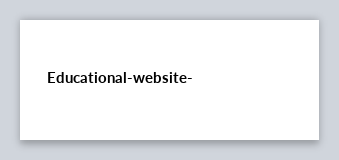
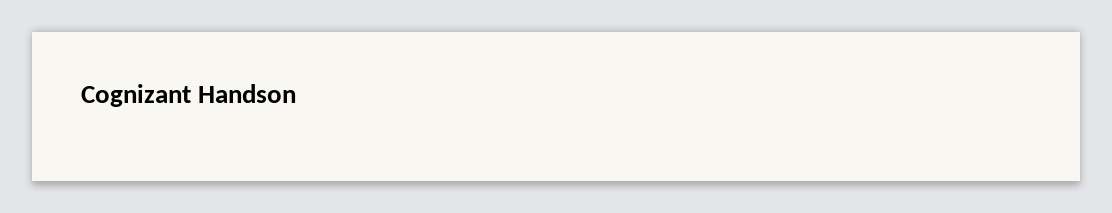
- Educational-website-
+ Cognizant Handson

